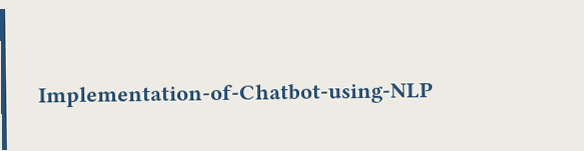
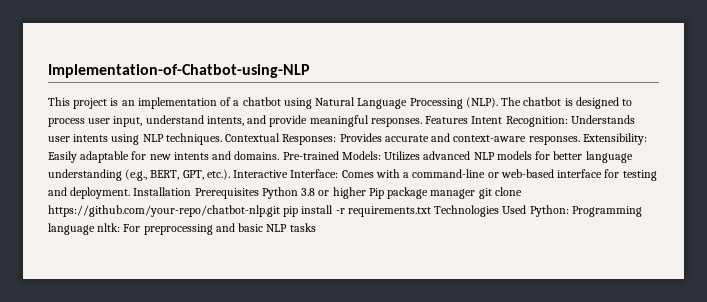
+ This project is an implementation of a chatbot using Natural Language Processing (NLP). The chatbot is designed to process user input, understand intents, and provide meaningful responses. Features Intent Recognition: Understands user intents using NLP techniques. Contextual Responses: Provides accurate and context-aware responses. Extensibility: Easily adaptable for new intents and domains. Pre-trained Models: Utilizes advanced NLP models for better language understanding (e.g., BERT, GPT, etc.). Interactive Interface: Comes with a command-line or web-based interface for testing and deployment. Installation Prerequisites Python 3.8 or higher Pip package manager git clone https://github.com/your-repo/chatbot-nlp.git pip install -r requirements.txt Technologies Used Python: Programming language nltk: For preprocessing and basic NLP tasks

